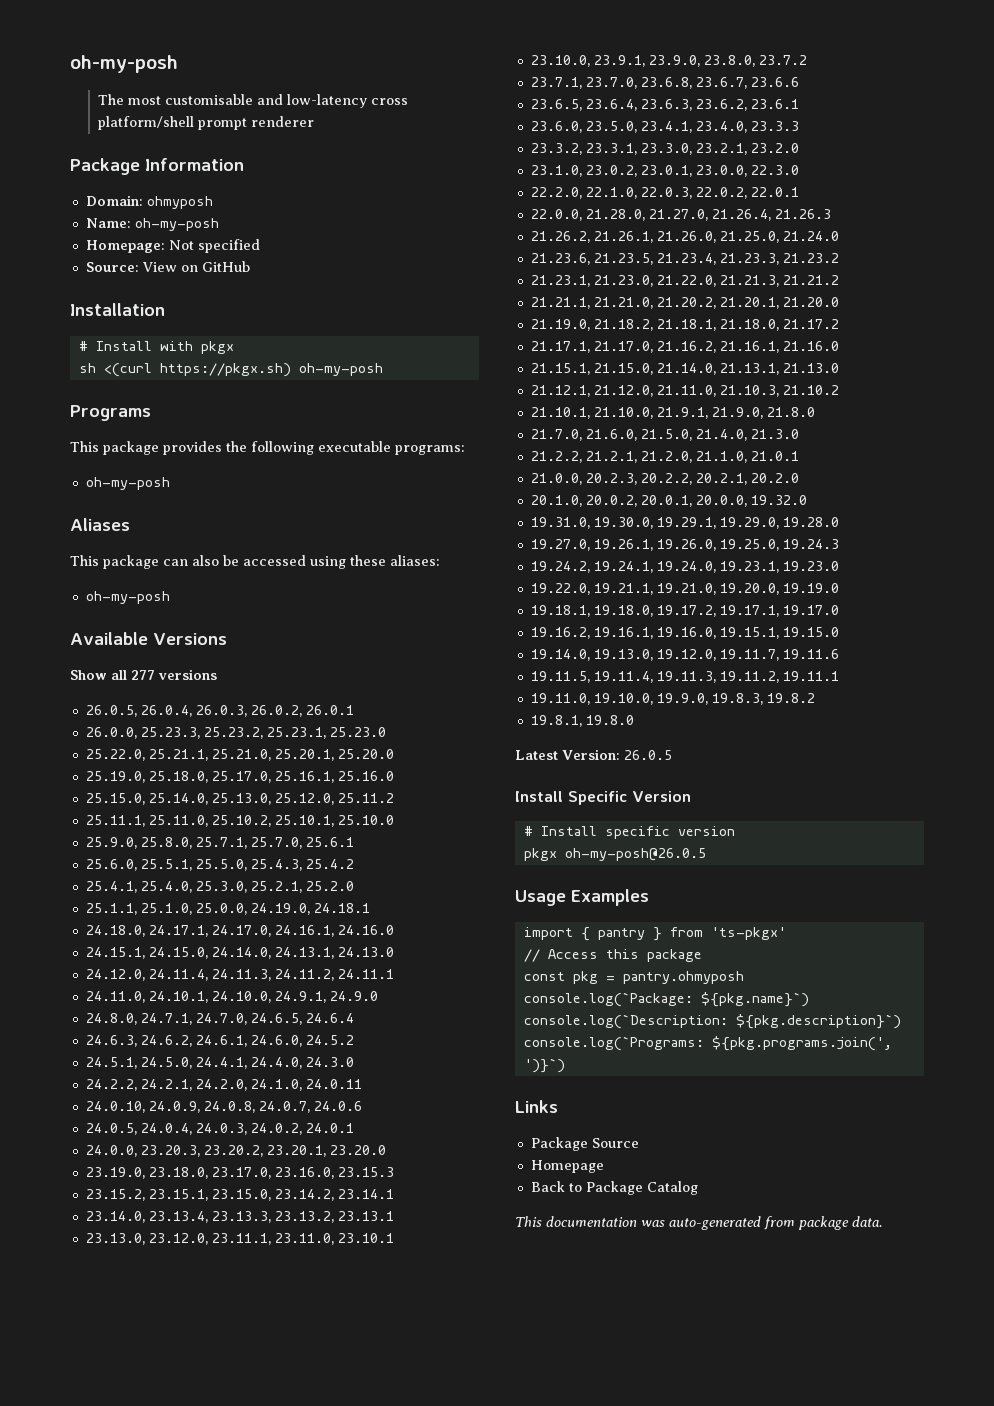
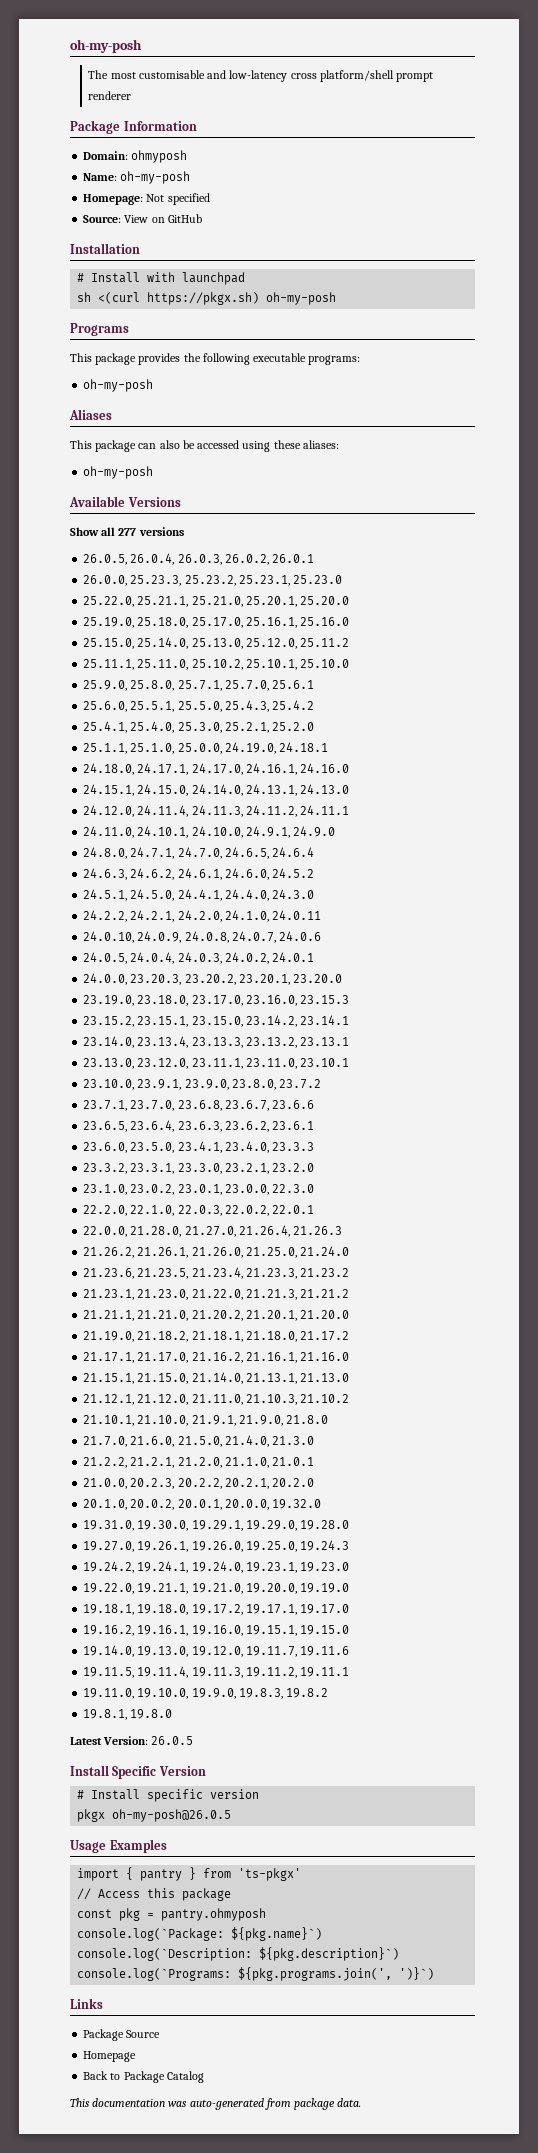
- # Install with pkgx
+ # Install with launchpad

